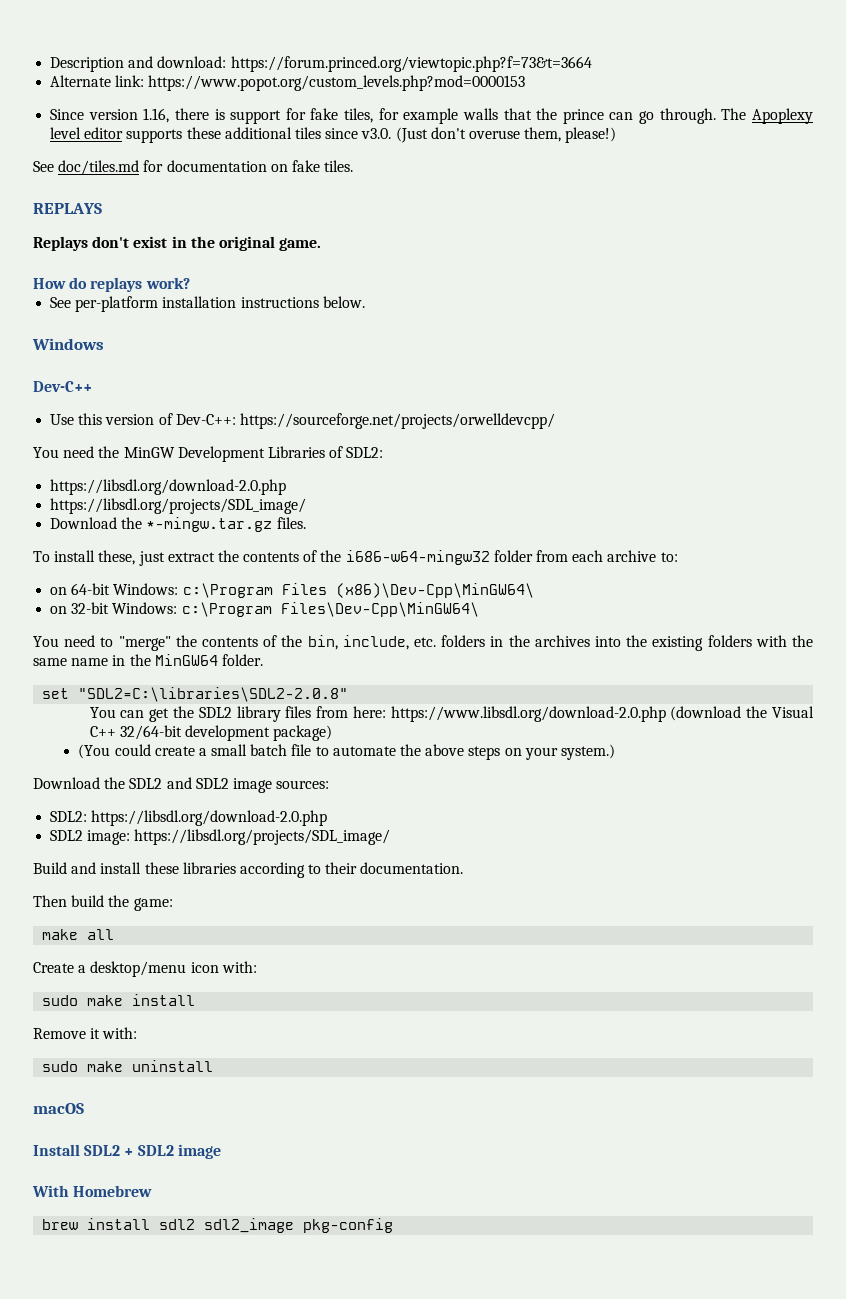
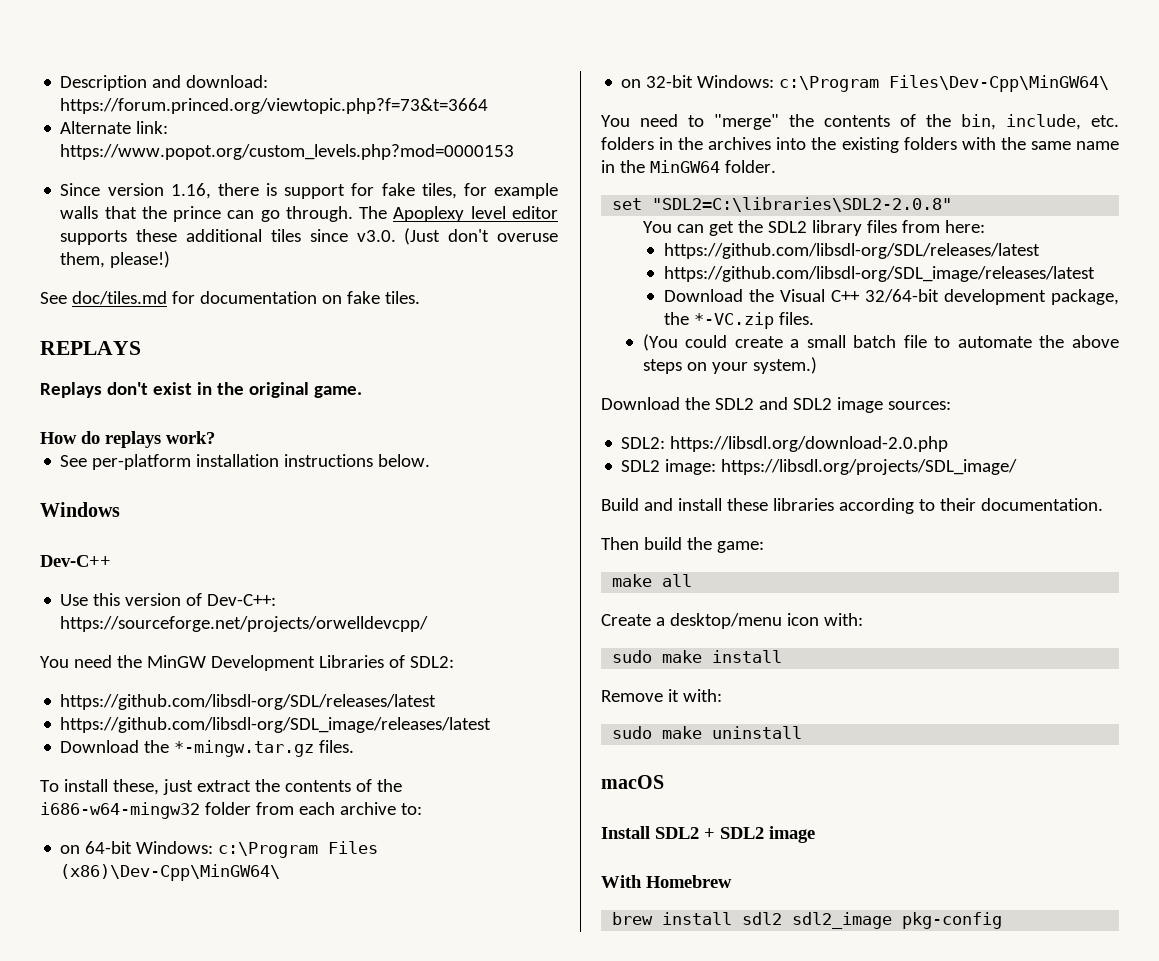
  You need the MinGW Development Libraries of SDL2:
- https://libsdl.org/download-2.0.php
- https://libsdl.org/projects/SDL_image/
+ https://github.com/libsdl-org/SDL/releases/latest
+ https://github.com/libsdl-org/SDL_image/releases/latest
- You can get the SDL2 library files from here: https://www.libsdl.org/download-2.0.php (download the Visual C++ 32/64-bit development package)
+ You can get the SDL2 library files from here:
+ https://github.com/libsdl-org/SDL/releases/latest
+ https://github.com/libsdl-org/SDL_image/releases/latest
+ Download the Visual C++ 32/64-bit development package, the *-VC.zip files.

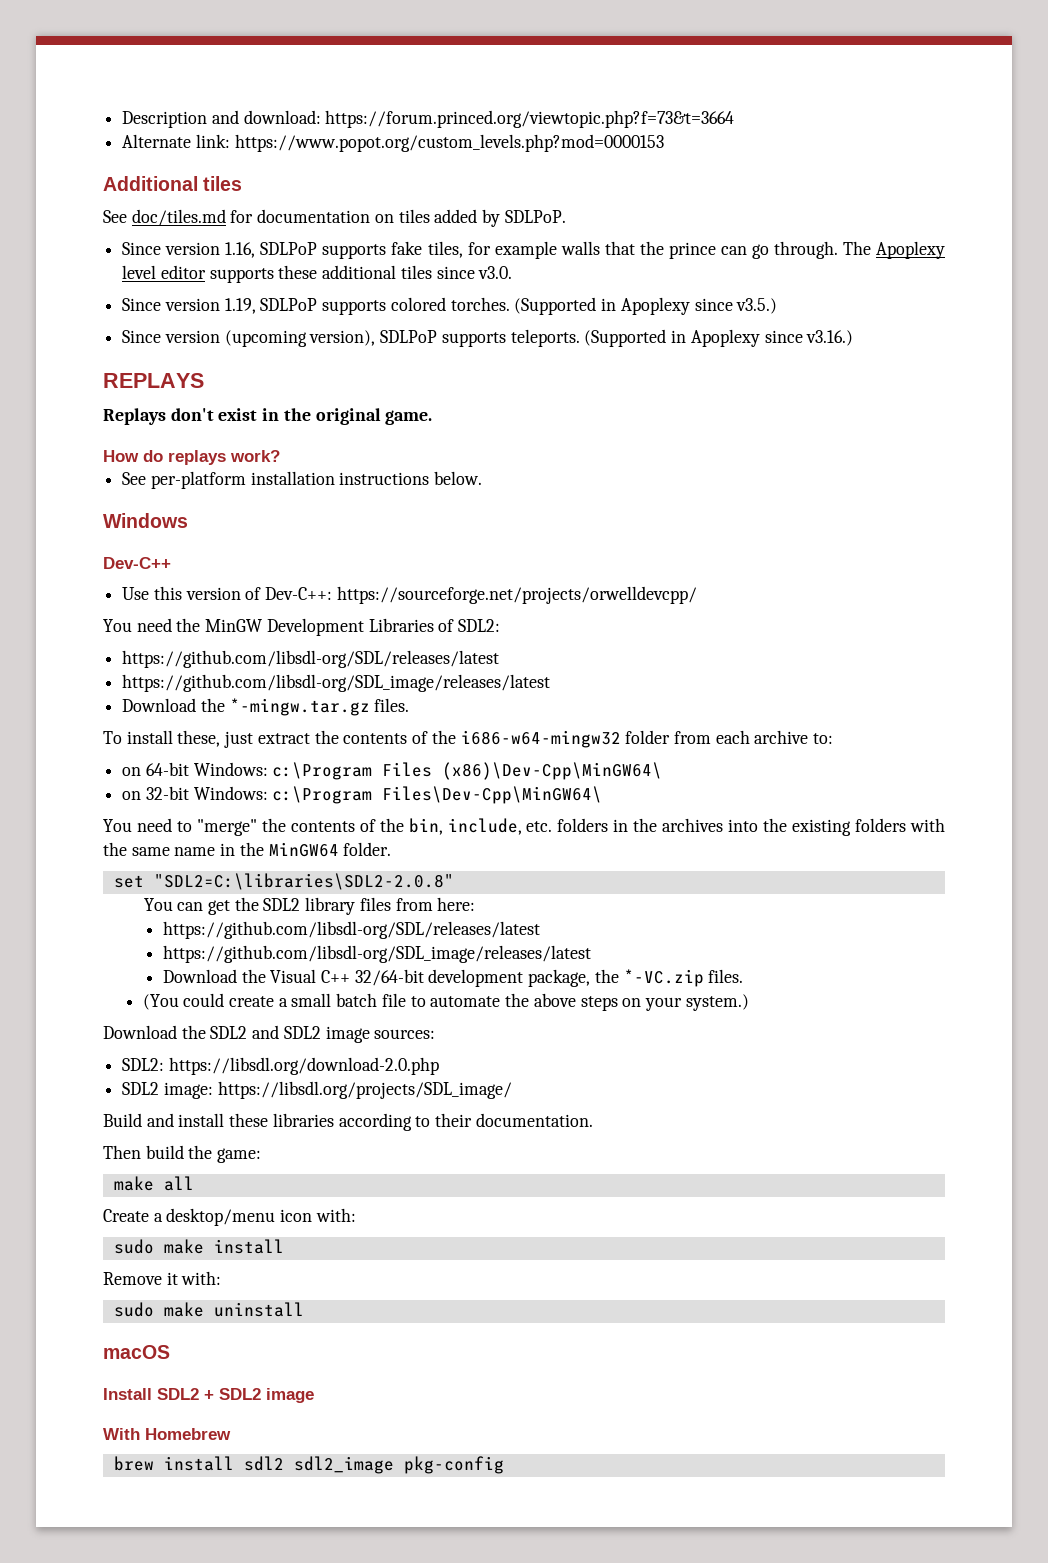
+ Additional tiles
+ See doc/tiles.md for documentation on tiles added by SDLPoP.
- Since version 1.16, there is support for fake tiles, for example walls that the prince can go through.
+ Since version 1.16, SDLPoP supports fake tiles, for example walls that the prince can go through.
- The Apoplexy level editor supports these additional tiles since v3.0. (Just don't overuse them, please!)
- See doc/tiles.md for documentation on fake tiles.
+ The Apoplexy level editor supports these additional tiles since v3.0.
+ Since version 1.19, SDLPoP supports colored torches. (Supported in Apoplexy since v3.5.)
+ Since version (upcoming version), SDLPoP supports teleports. (Supported in Apoplexy since v3.16.)

